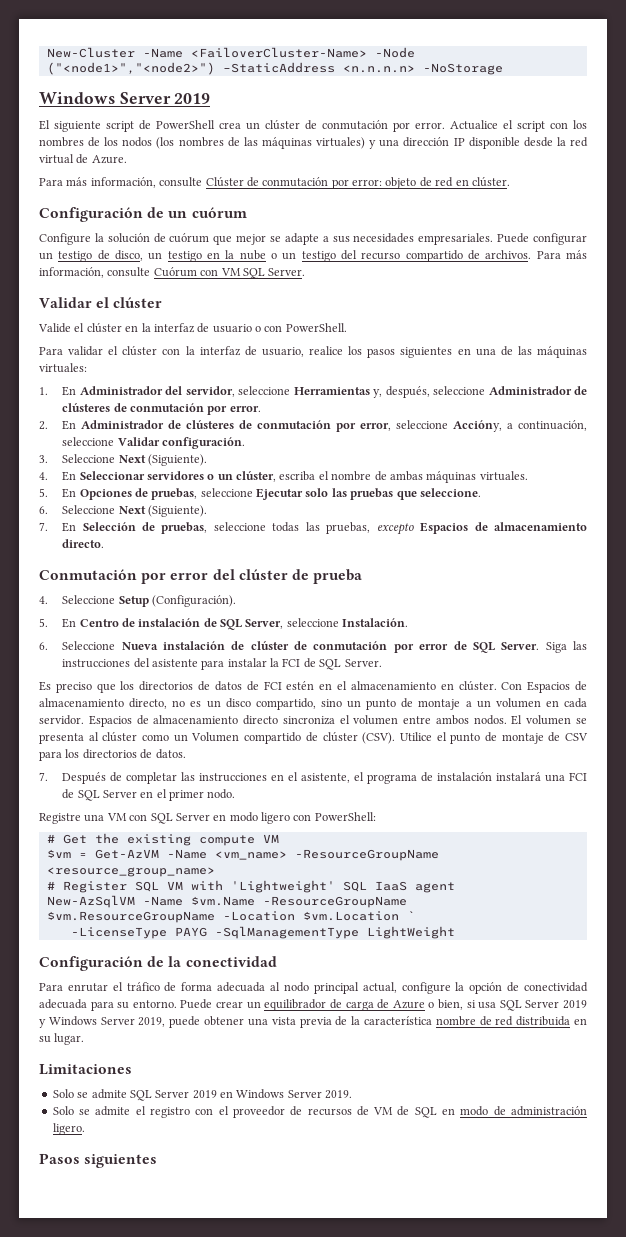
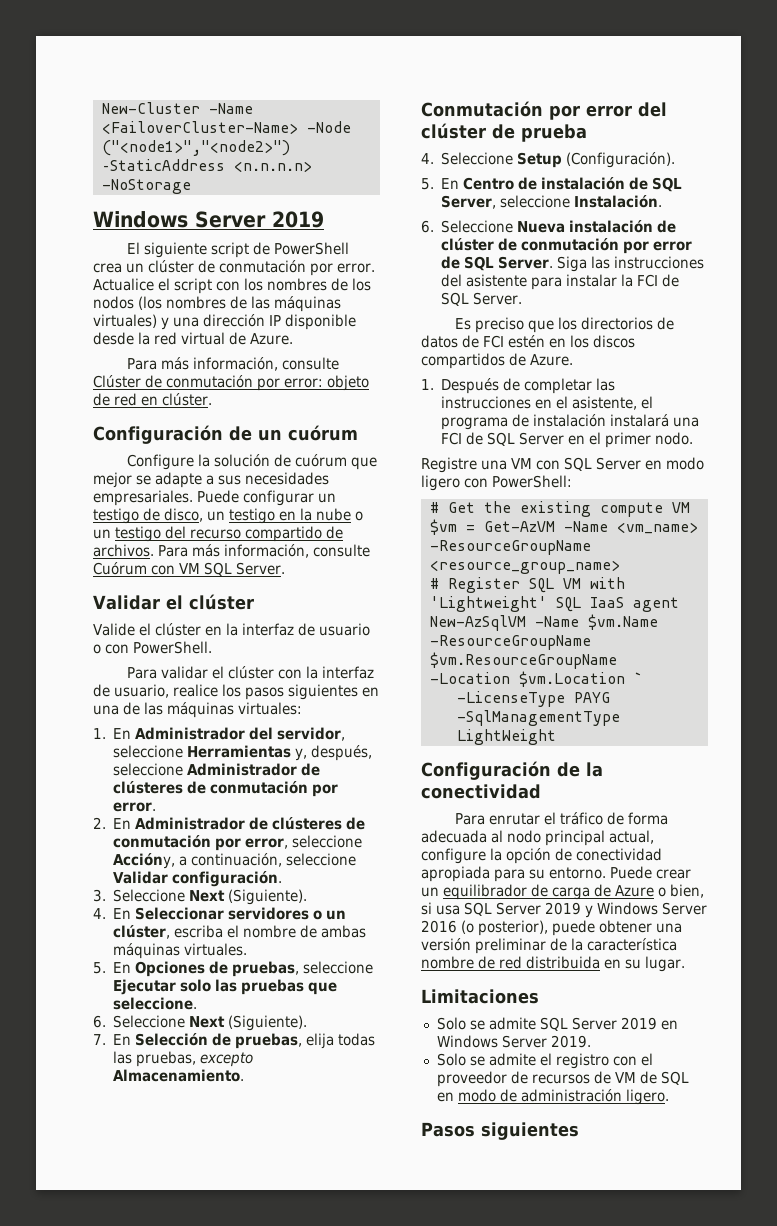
- 7. En Selección de pruebas, seleccione todas las pruebas, excepto Espacios de almacenamiento directo.
+ 7. En Selección de pruebas, elija todas las pruebas, excepto Almacenamiento.
- Es preciso que los directorios de datos de FCI estén en el almacenamiento en clúster. Con Espacios de almacenamiento directo, no es un disco compartido, sino un punto de montaje a un volumen en cada servidor. Espacios de almacenamiento directo sincroniza el volumen entre ambos nodos. El volumen se presenta al clúster como un Volumen compartido de clúster (CSV). Utilice el punto de montaje de CSV para los directorios de datos.
- 7. Después de completar las instrucciones en el asistente, el programa de instalación instalará una FCI de SQL Server en el primer nodo.
+ Es preciso que los directorios de datos de FCI estén en los discos compartidos de Azure.
+ 1. Después de completar las instrucciones en el asistente, el programa de instalación instalará una FCI de SQL Server en el primer nodo.
- Para enrutar el tráfico de forma adecuada al nodo principal actual, configure la opción de conectividad adecuada para su entorno.
+ Para enrutar el tráfico de forma adecuada al nodo principal actual, configure la opción de conectividad apropiada para su entorno.
- Puede crear un equilibrador de carga de Azure o bien, si usa SQL Server 2019 y Windows Server 2019, puede obtener una vista previa de la característica nombre de red distribuida en su lugar.
+ Puede crear un equilibrador de carga de Azure o bien, si usa SQL Server 2019 y Windows Server 2016 (o posterior), puede obtener una versión preliminar de la característica nombre de red distribuida en su lugar.

